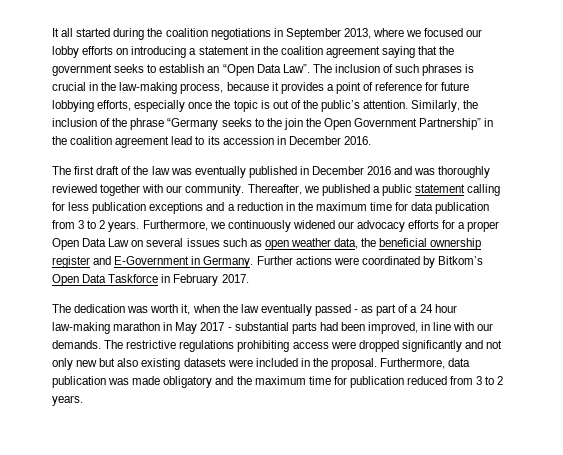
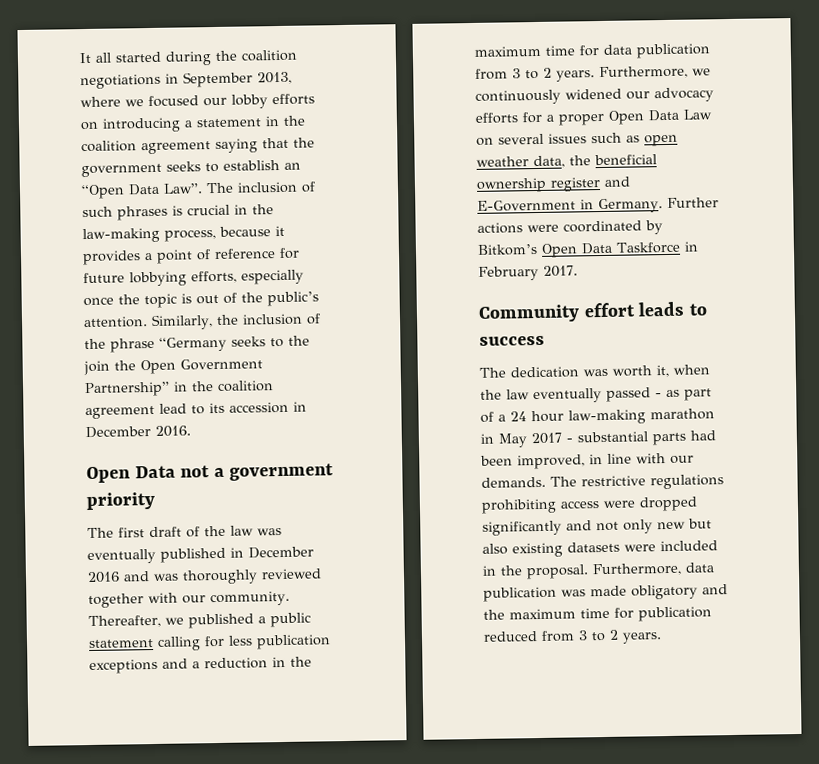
+ Open Data not a government priority
+ Community effort leads to success

